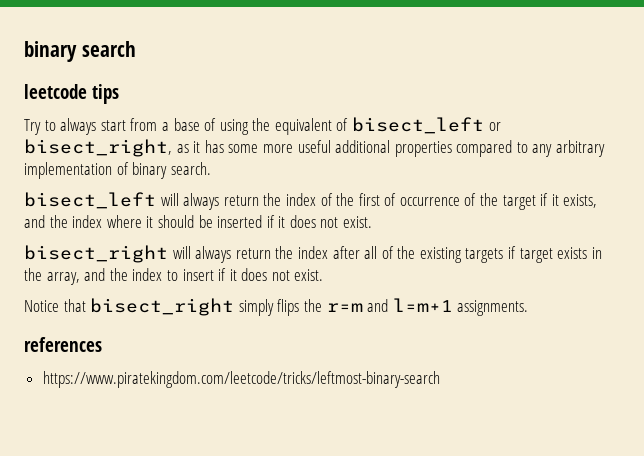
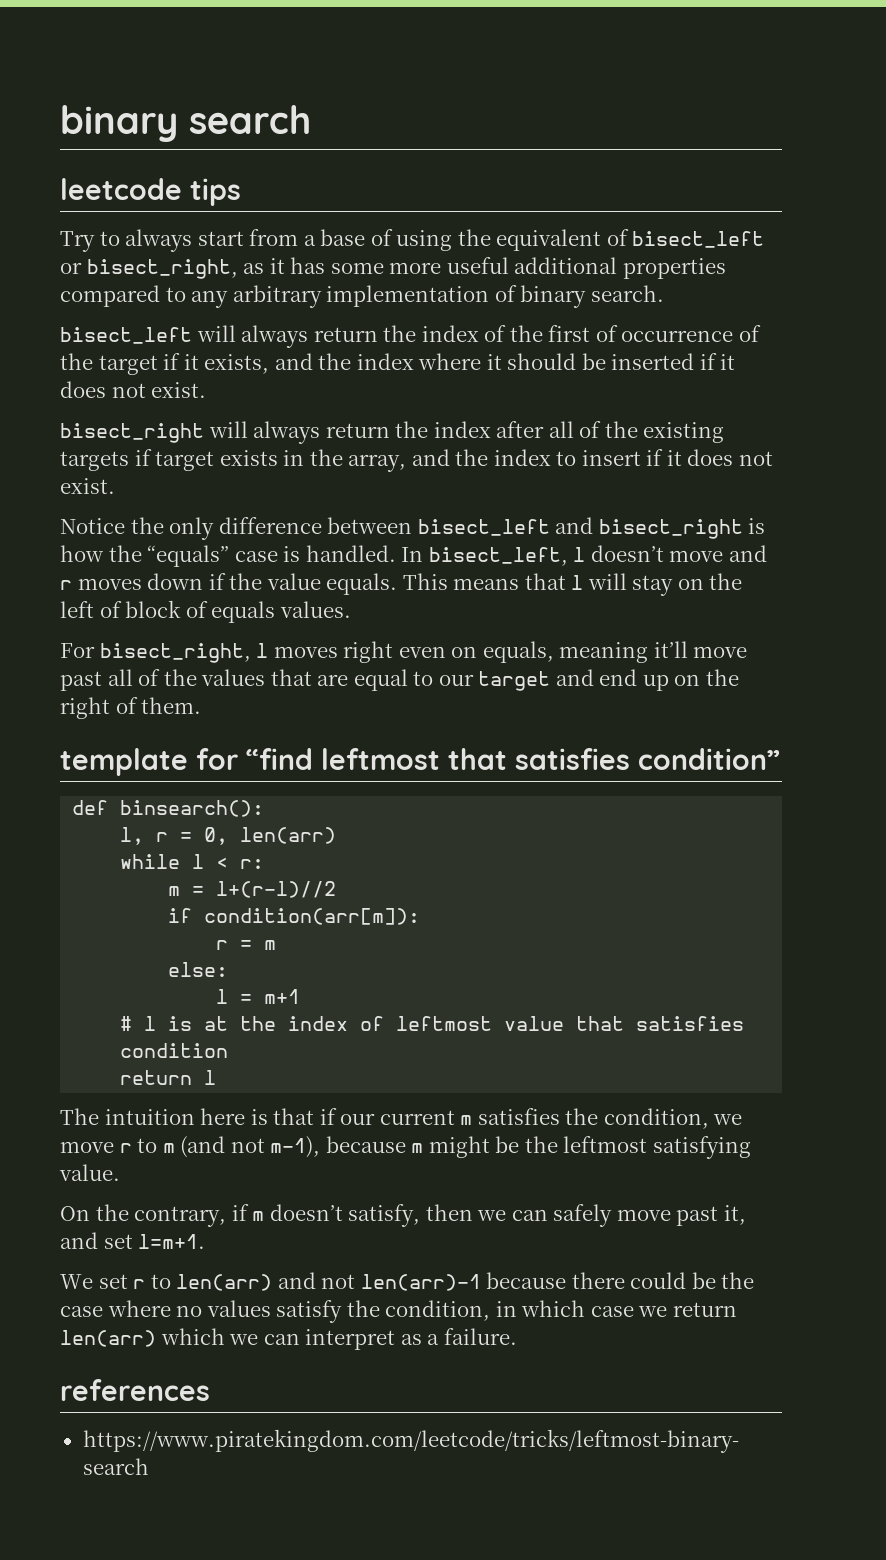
- Notice that bisect_right simply flips the r=m and l=m+1 assignments.
+ Notice the only difference between bisect_left and bisect_right is how the “equals” case is handled. In bisect_left, l doesn’t move and r moves down if the value equals. This means that l will stay on the left of block of equals values.
+ For bisect_right, l moves right even on equals, meaning it’ll move past all of the values that are equal to our target and end up on the right of them.
+ template for “find leftmost that satisfies condition”
+ def binsearch():
+ l, r = 0, len(arr)
+ while l < r:
+ m = l+(r-l)//2
+ if condition(arr[m]):
+ r = m
+ else:
+ l = m+1
+ # l is at the index of leftmost value that satisfies condition
+ return l
+ The intuition here is that if our current m satisfies the condition, we move r to m (and not m-1), because m might be the leftmost satisfying value.
+ On the contrary, if m doesn’t satisfy, then we can safely move past it, and set l=m+1.
+ We set r to len(arr) and not len(arr)-1 because there could be the case where no values satisfy the condition, in which case we return len(arr) which we can interpret as a failure.

